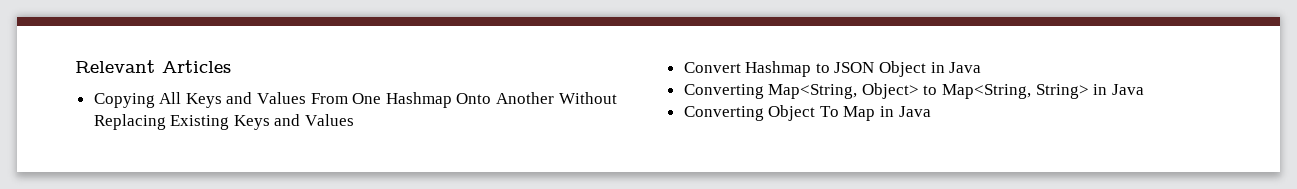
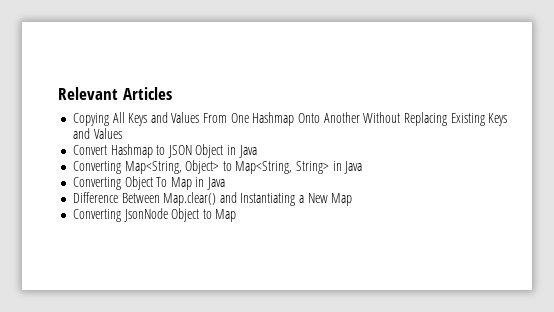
+ Difference Between Map.clear() and Instantiating a New Map
+ Converting JsonNode Object to Map

